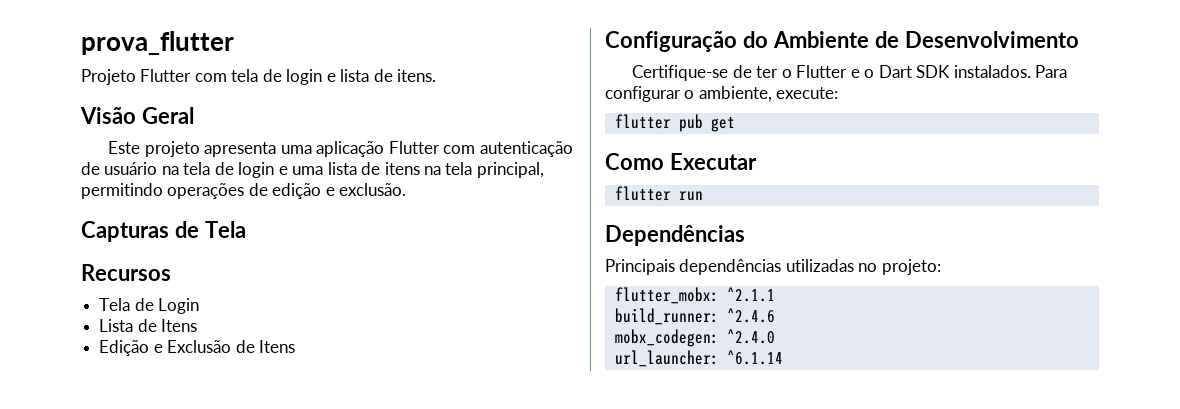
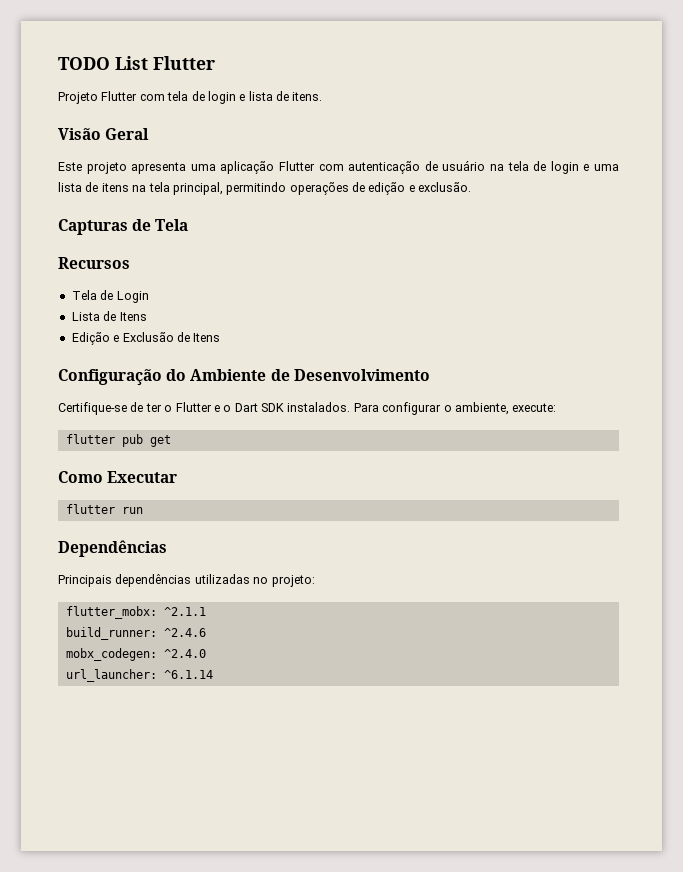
- prova_flutter
+ TODO List Flutter

